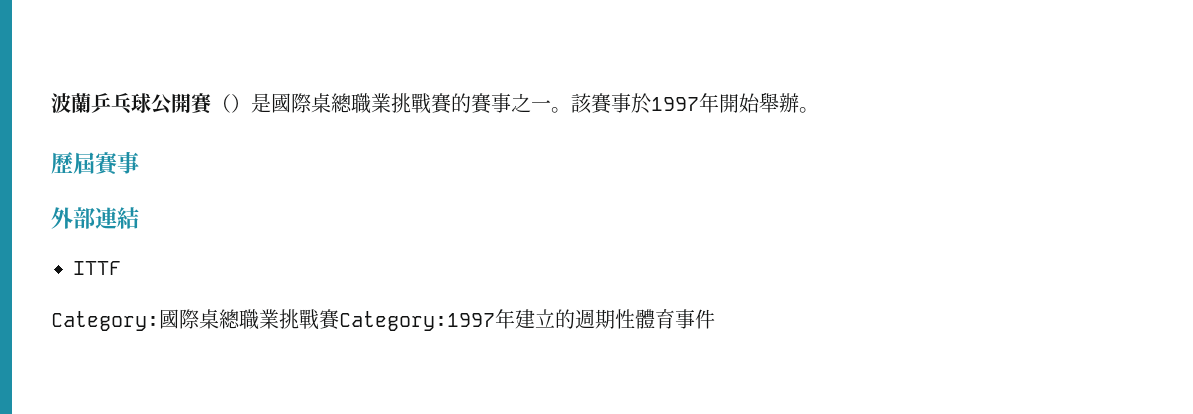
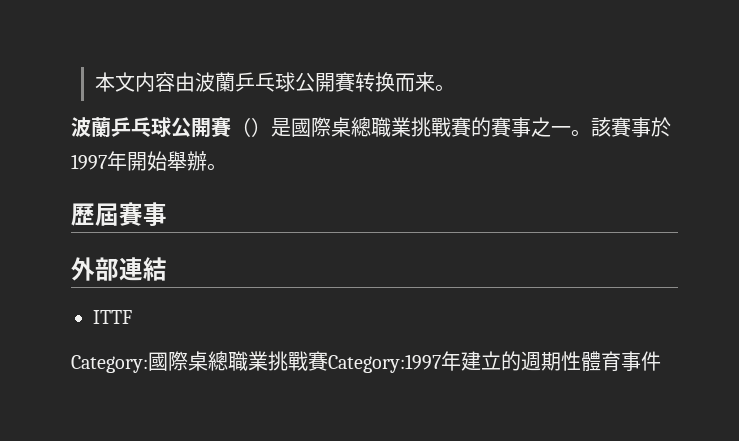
+ 本文内容由波蘭乒乓球公開賽转换而来。

